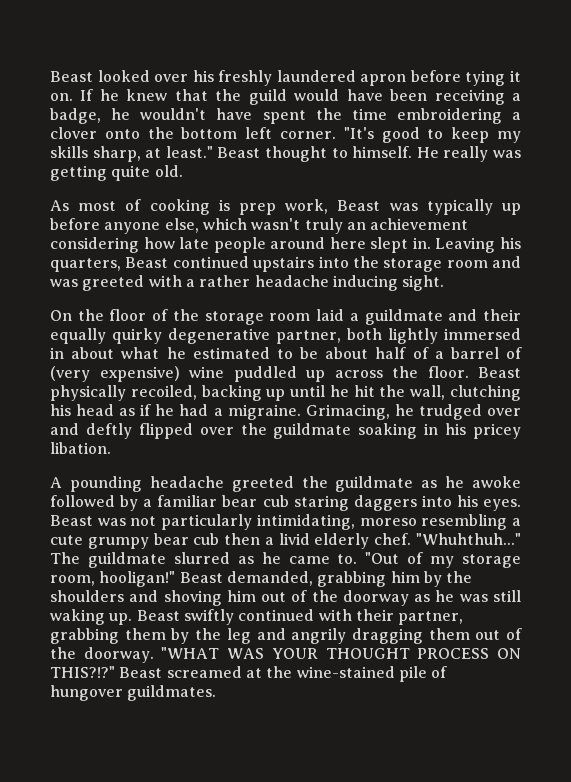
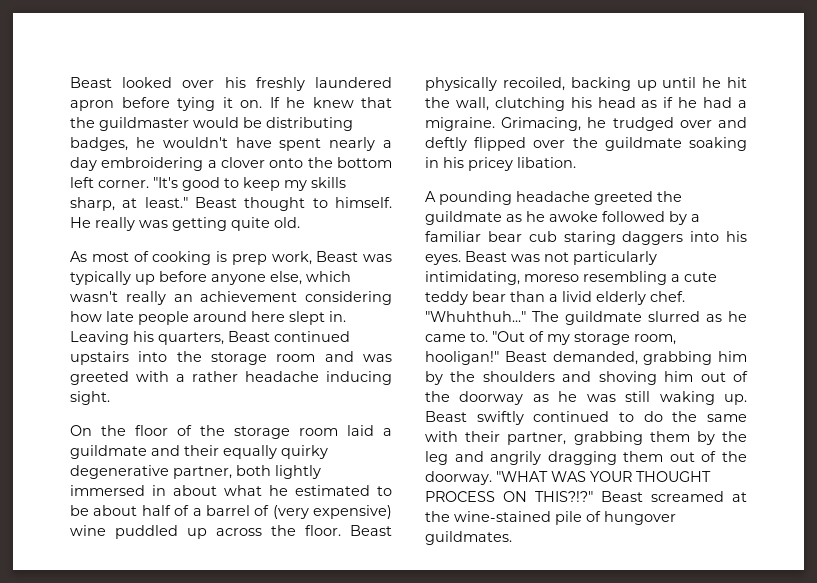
- If he knew that the guild would have been receiving a badge, he wouldn't have spent the time embroidering a clover onto the bottom left corner.
+ If he knew that the guildmaster would be distributing badges, he wouldn't have spent nearly a day embroidering a clover onto the bottom left corner.
- As most of cooking is prep work, Beast was typically up before anyone else, which wasn't truly an achievement considering how late people around here slept in.
+ As most of cooking is prep work, Beast was typically up before anyone else, which wasn't really an achievement considering how late people around here slept in.
- Beast was not particularly intimidating, moreso resembling a cute grumpy bear cub then a livid elderly chef.
+ Beast was not particularly intimidating, moreso resembling a cute teddy bear than a livid elderly chef.
- Beast swiftly continued with their partner, grabbing them by the leg and angrily dragging them out of the doorway.
+ Beast swiftly continued to do the same with their partner, grabbing them by the leg and angrily dragging them out of the doorway.

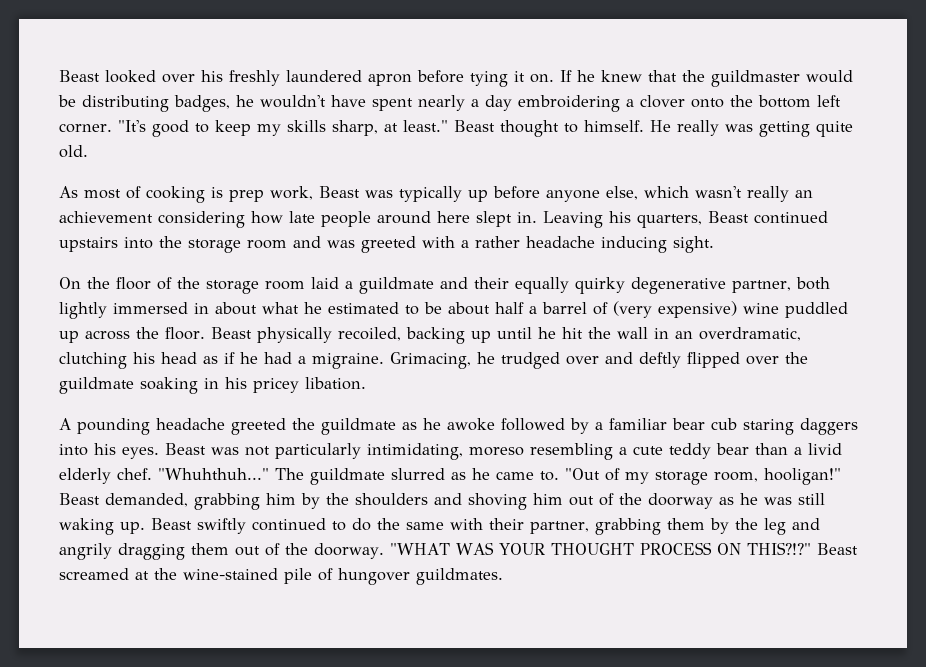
- On the floor of the storage room laid a guildmate and their equally quirky degenerative partner, both lightly immersed in about what he estimated to be about half of a barrel of (very expensive) wine puddled up across the floor.
+ On the floor of the storage room laid a guildmate and their equally quirky degenerative partner, both lightly immersed in about what he estimated to be about half a barrel of (very expensive) wine puddled up across the floor.
- Beast physically recoiled, backing up until he hit the wall, clutching his head as if he had a migraine.
+ Beast physically recoiled, backing up until he hit the wall in an overdramatic, clutching his head as if he had a migraine.

